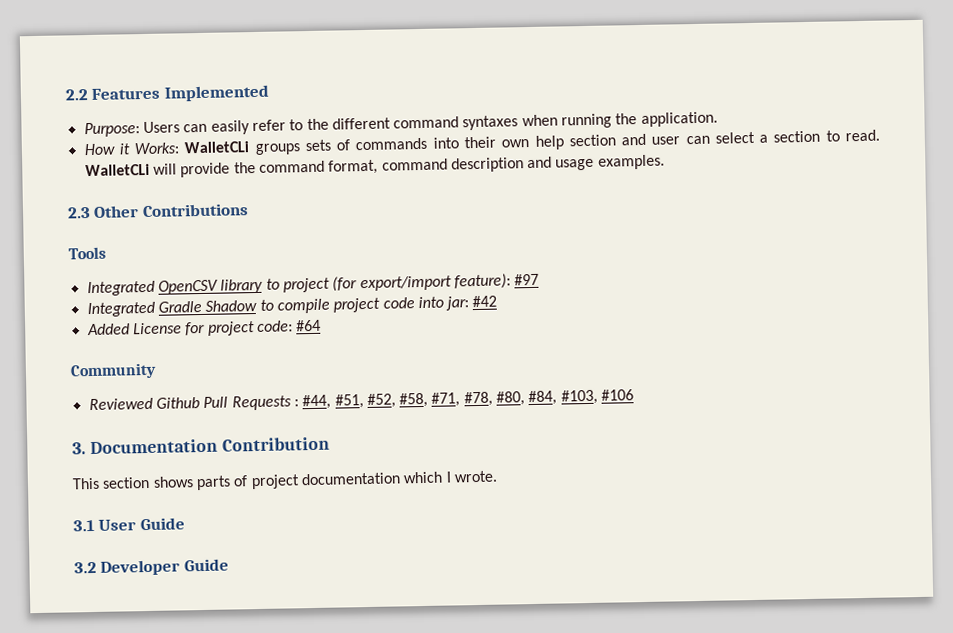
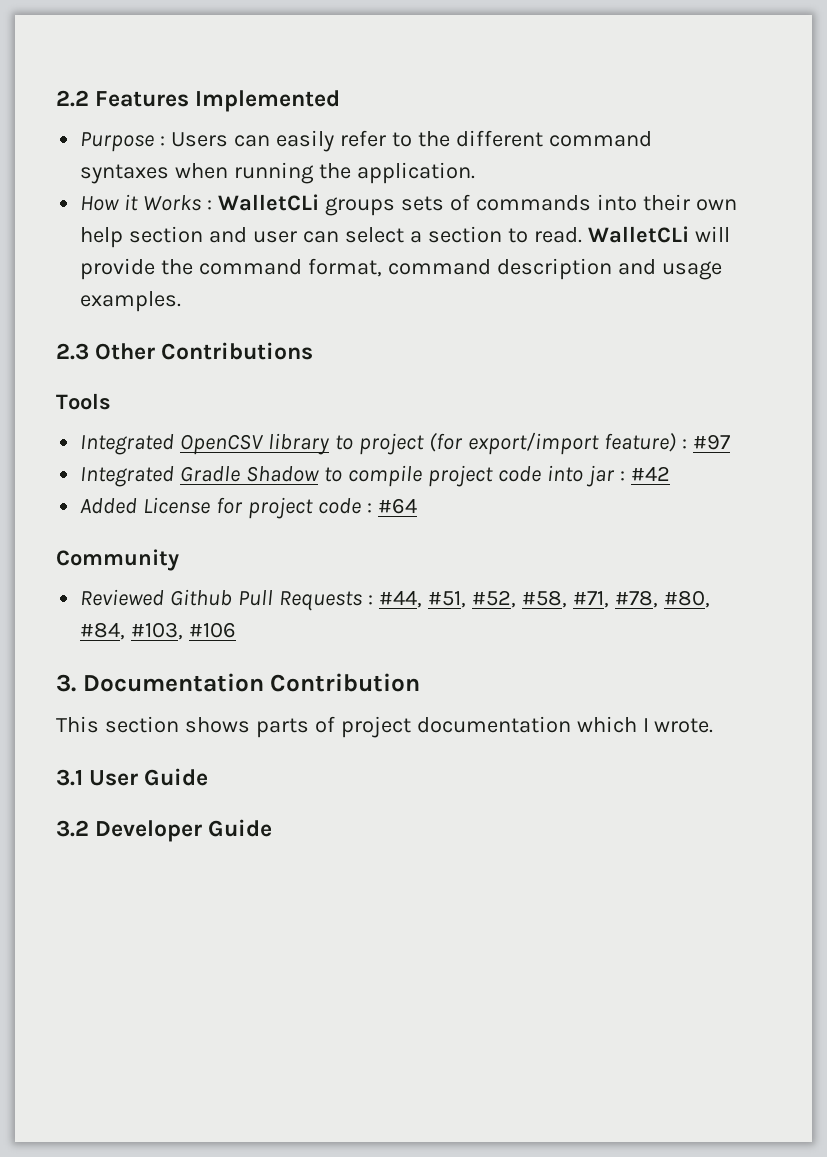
- Purpose: Users can easily refer to the different command syntaxes when running the application.
+ Purpose : Users can easily refer to the different command syntaxes when running the application.
- How it Works: WalletCLi groups sets of commands into their own help section and user can select a section to read.
+ How it Works : WalletCLi groups sets of commands into their own help section and user can select a section to read.
- Integrated OpenCSV library to project (for export/import feature): #97
+ Integrated OpenCSV library to project (for export/import feature) : #97
- Integrated Gradle Shadow to compile project code into jar: #42
+ Integrated Gradle Shadow to compile project code into jar : #42
- Added License for project code: #64
+ Added License for project code : #64

